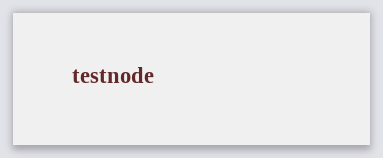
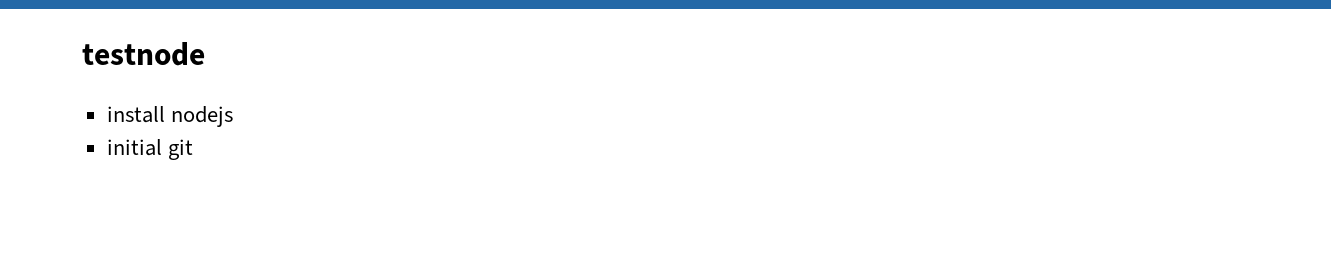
+ install nodejs
+ initial git

